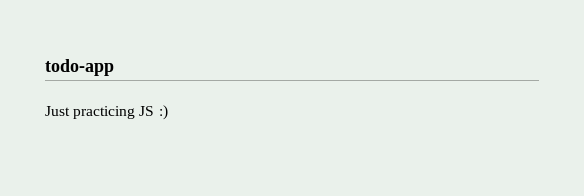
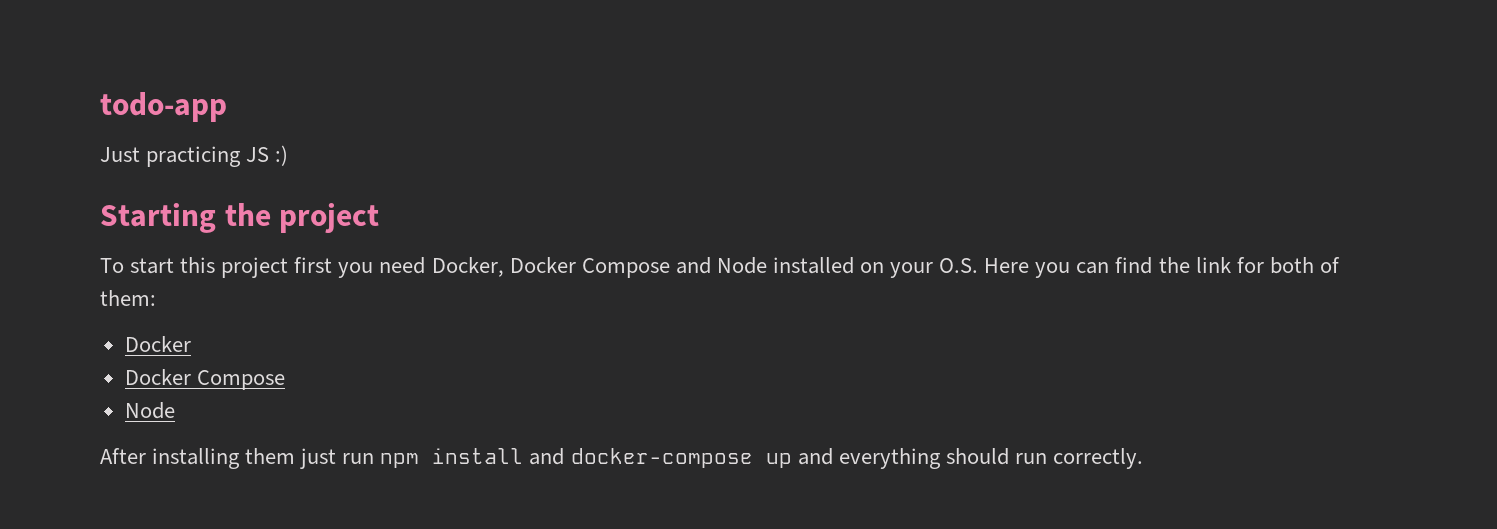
+ Starting the project
+ To start this project first you need Docker, Docker Compose and Node installed on your O.S. Here you can find the link for both of them:
+ Docker
+ Docker Compose
+ Node
+ After installing them just run npm install and docker-compose up and everything should run correctly.

